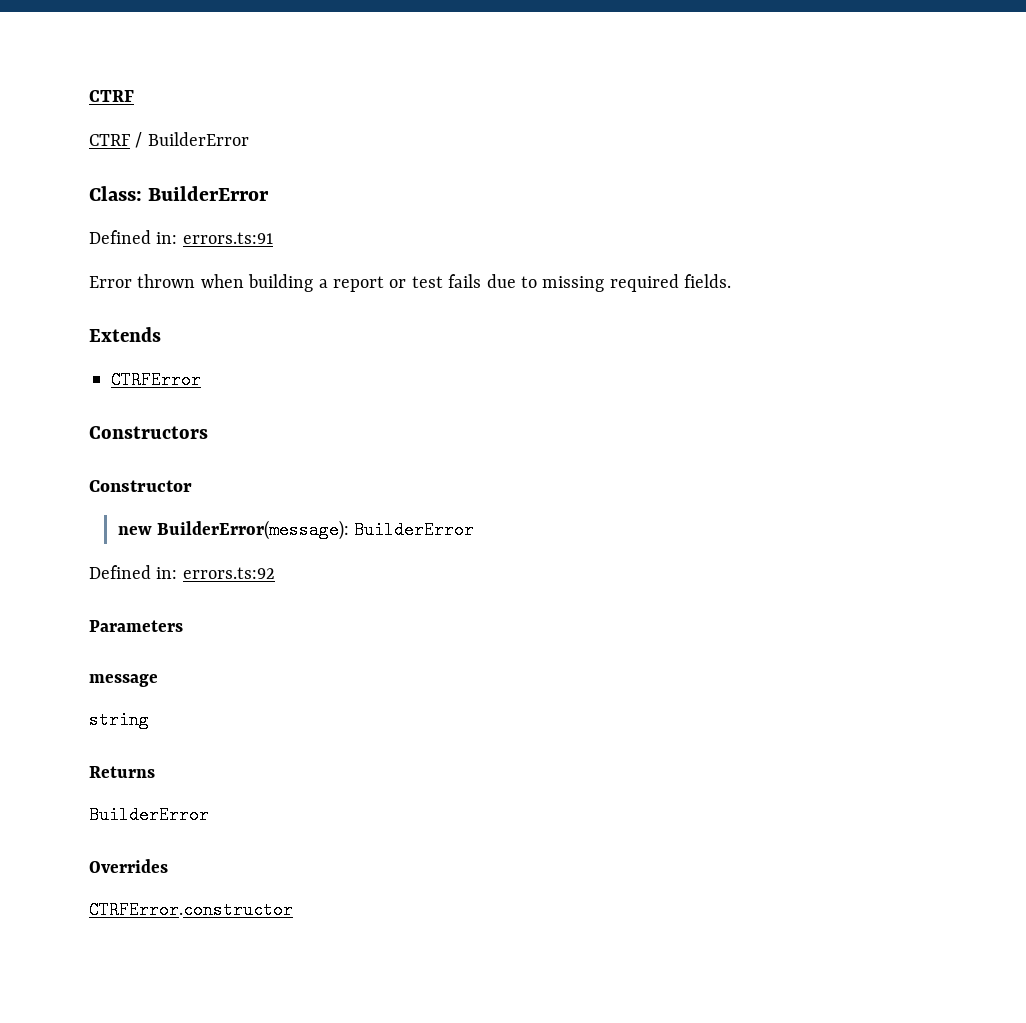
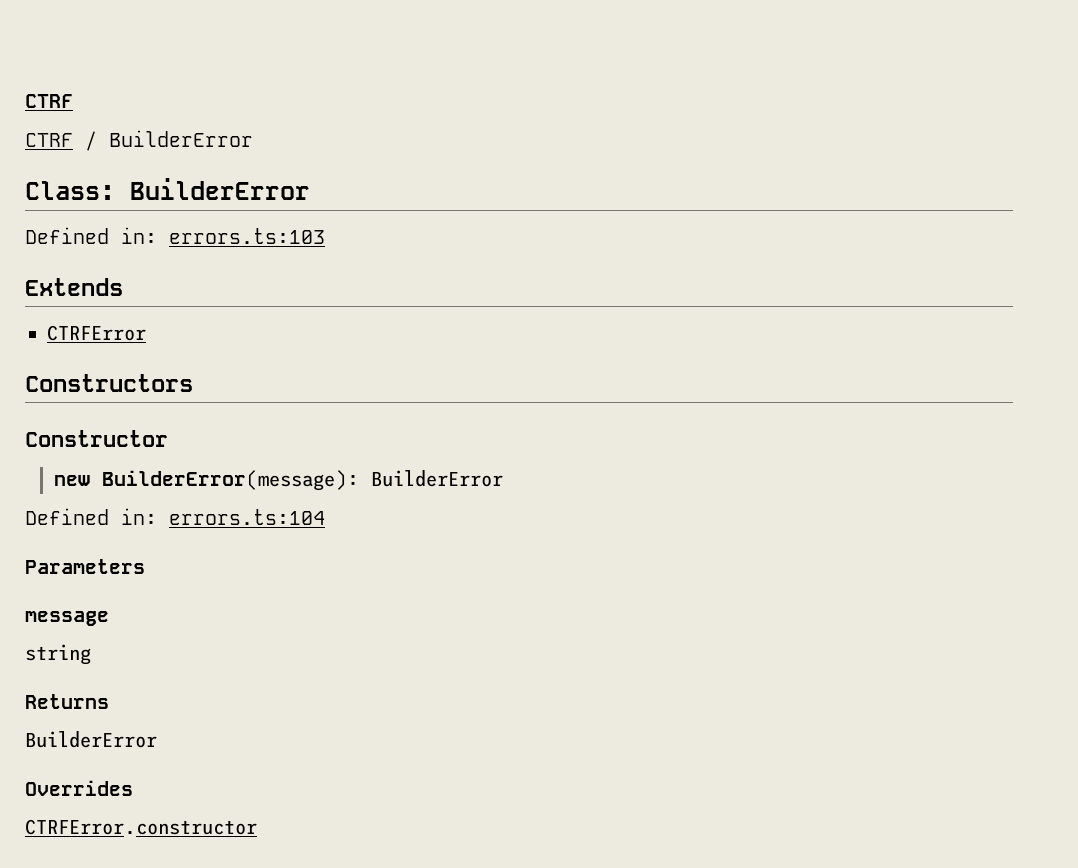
- Defined in: errors.ts:91
- Error thrown when building a report or test fails due to missing required fields.
+ Defined in: errors.ts:103
- Defined in: errors.ts:92
+ Defined in: errors.ts:104

